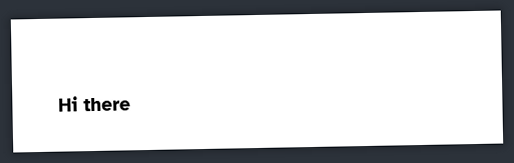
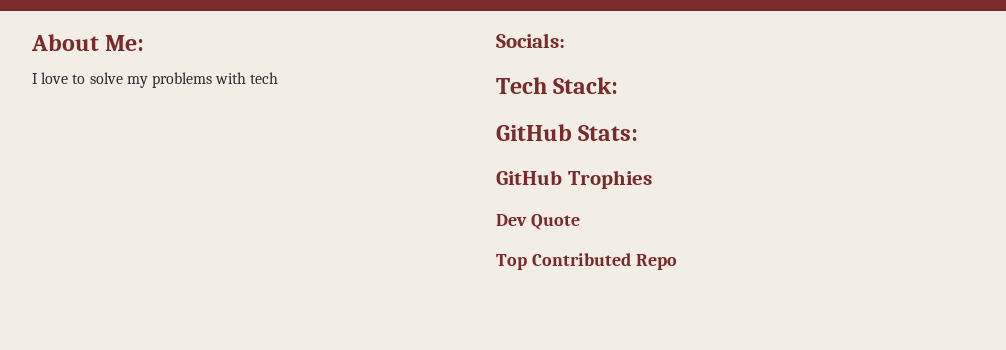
- Hi there
+ About Me:
+ I love to solve my problems with tech
+ Socials:
+ Tech Stack:
+ GitHub Stats:
+ GitHub Trophies
+ Dev Quote
+ Top Contributed Repo

